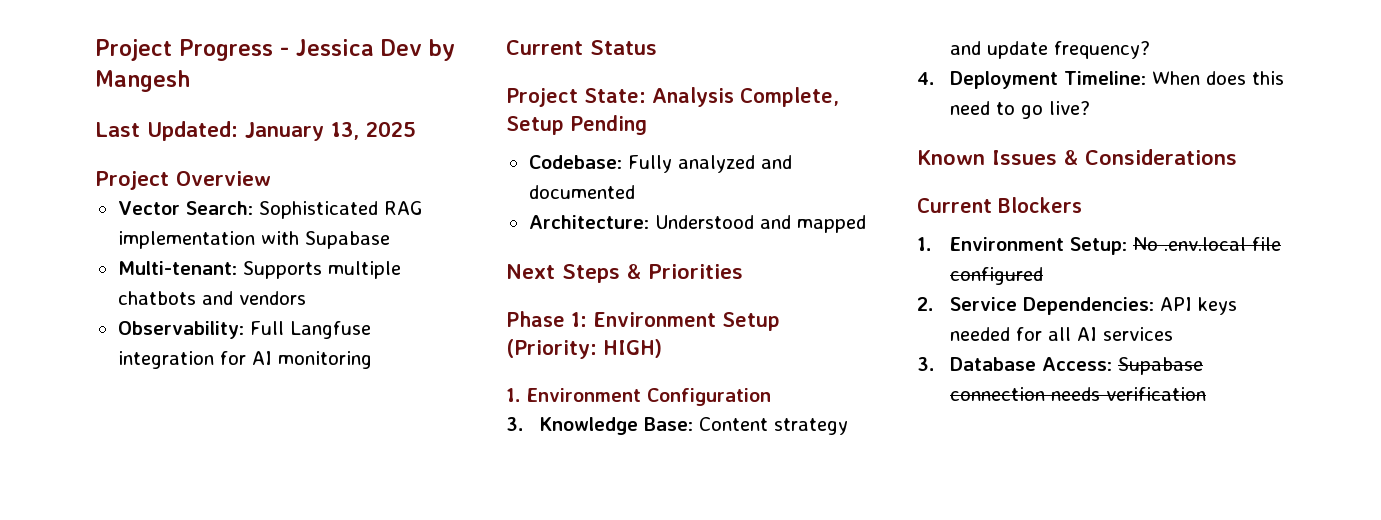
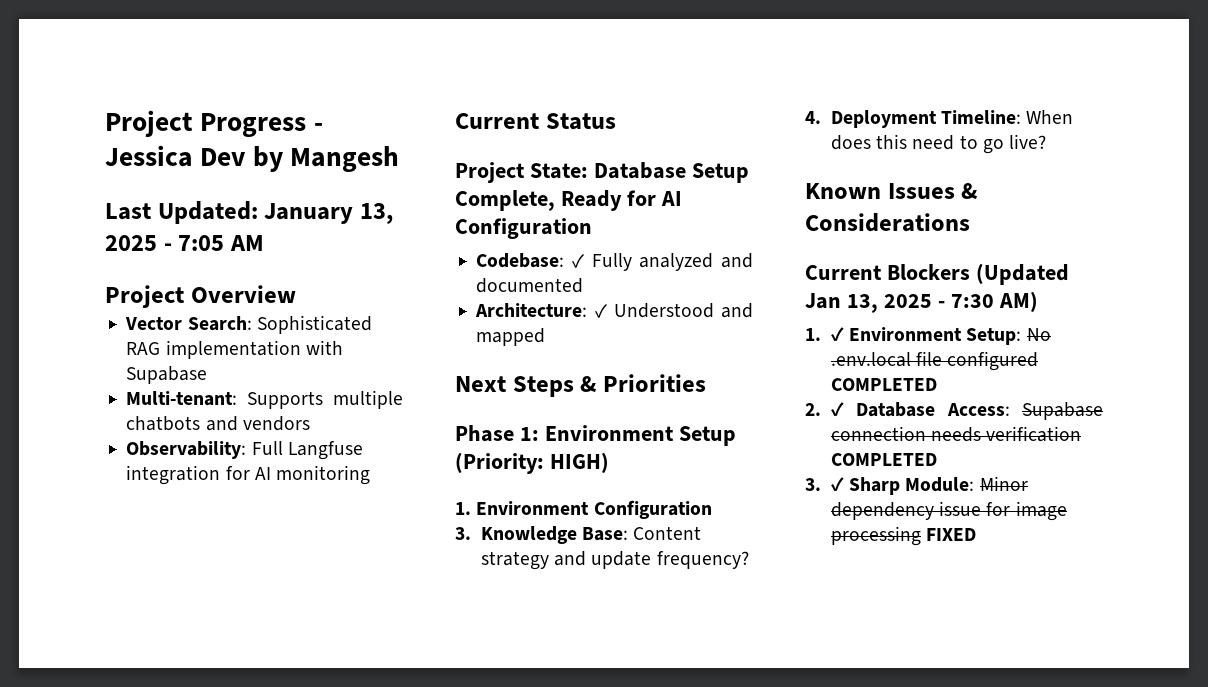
- Last Updated: January 13, 2025
+ Last Updated: January 13, 2025 - 7:05 AM
- Project State: Analysis Complete, Setup Pending
+ Project State: Database Setup Complete, Ready for AI Configuration
- Codebase: Fully analyzed and documented
+ Codebase: ✓ Fully analyzed and documented
- Architecture: Understood and mapped
+ Architecture: ✓ Understood and mapped
- Current Blockers
- 1. Environment Setup: No .env.local file configured
+ Current Blockers (Updated Jan 13, 2025 - 7:30 AM)
+ 1. ✓ Environment Setup: No .env.local file configured COMPLETED
- 2. Service Dependencies: API keys needed for all AI services
- 3. Database Access: Supabase connection needs verification
+ 2. ✓ Database Access: Supabase connection needs verification COMPLETED
+ 3. ✓ Sharp Module: Minor dependency issue for image processing FIXED

